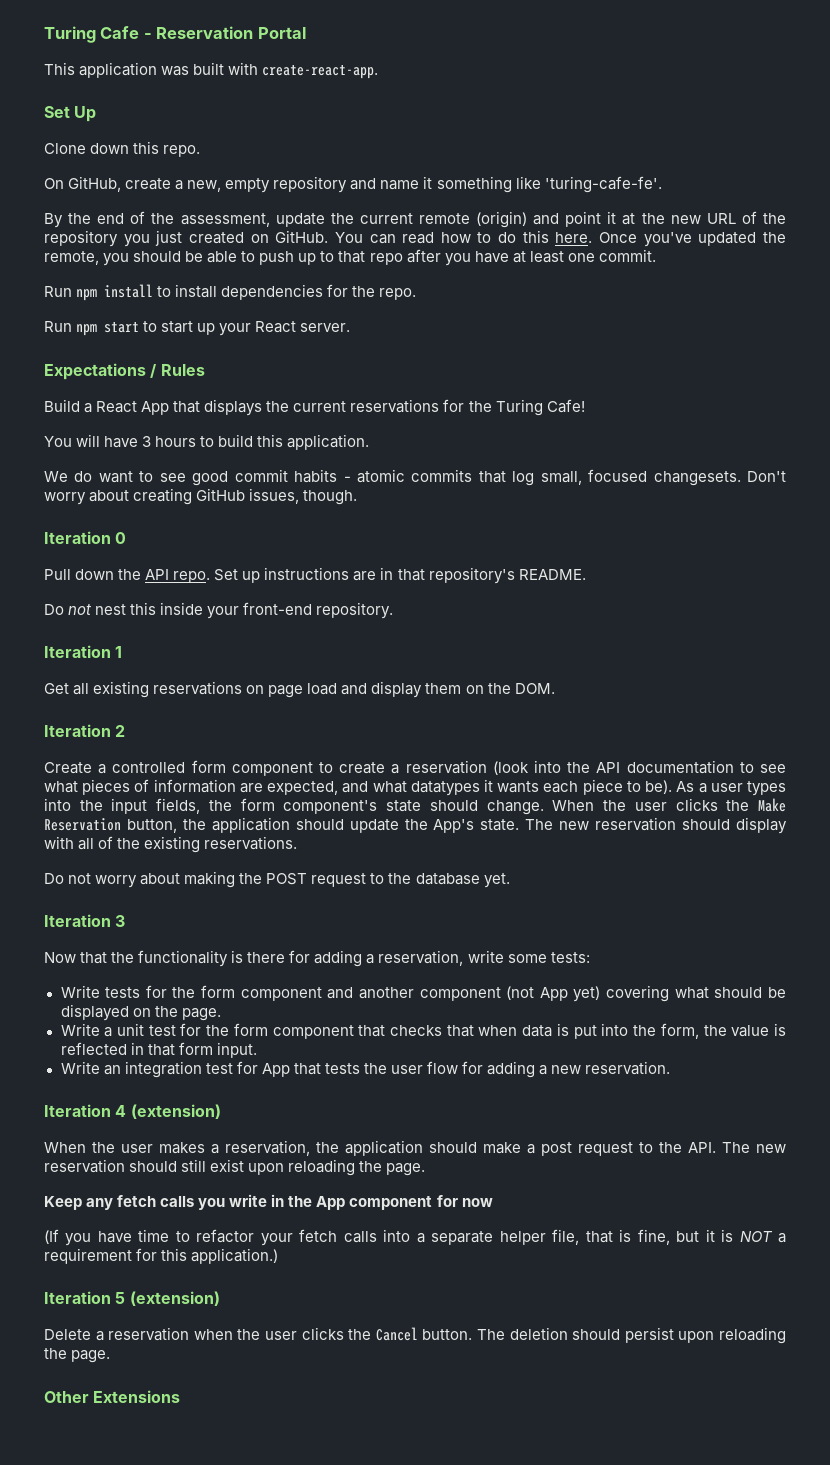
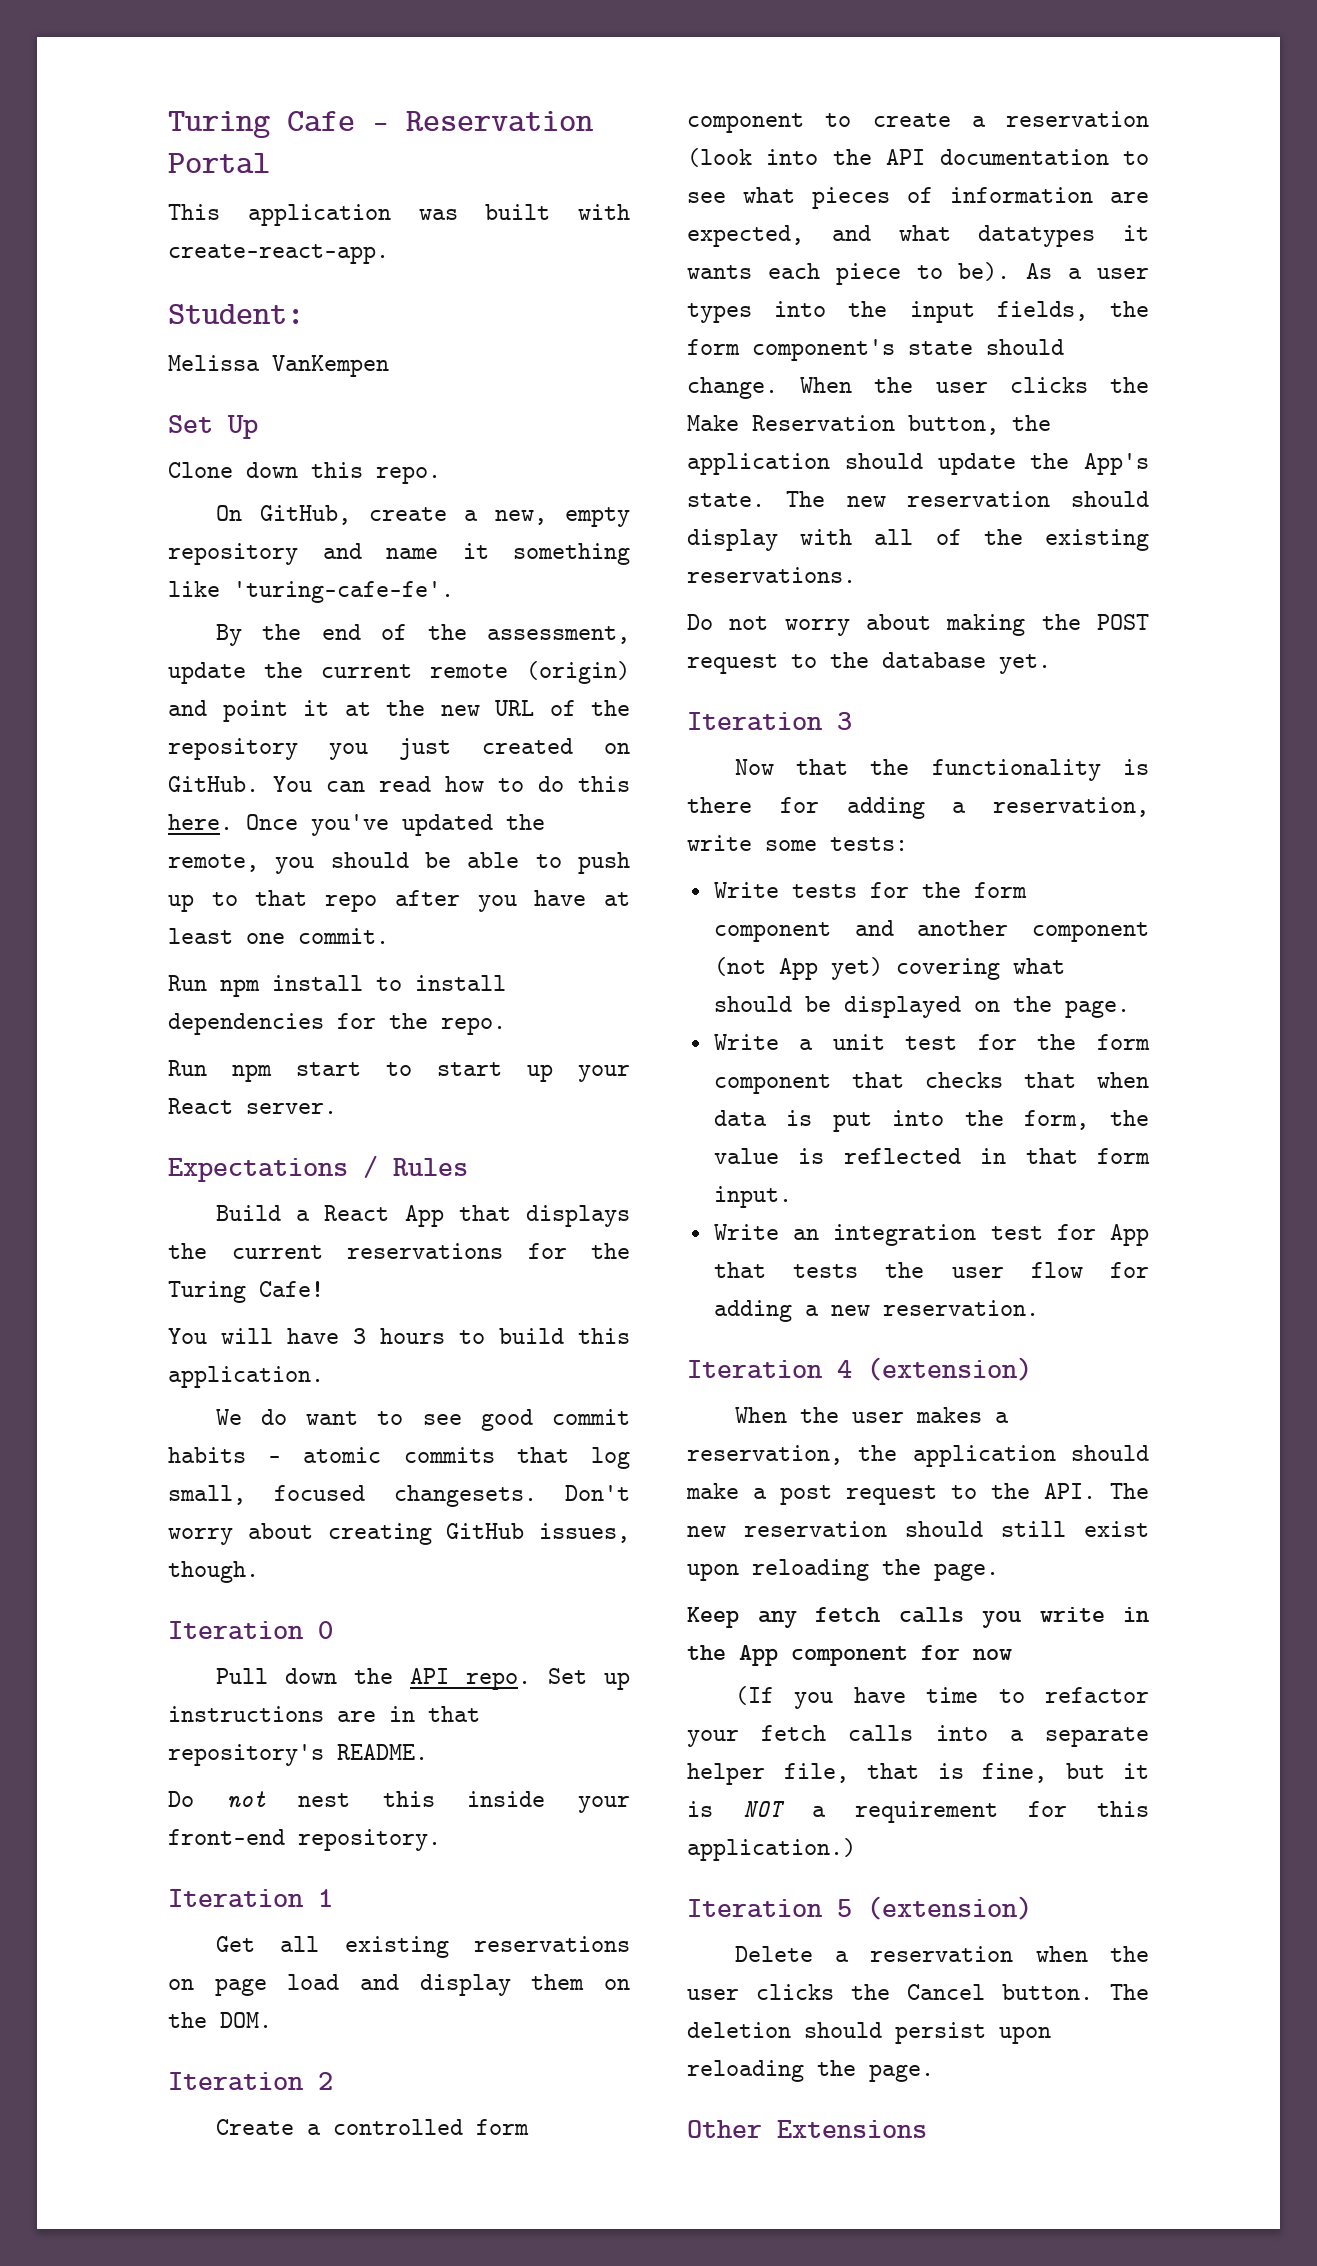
+ Student:
+ Melissa VanKempen

